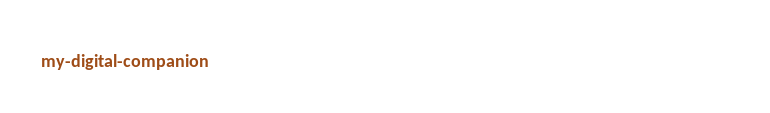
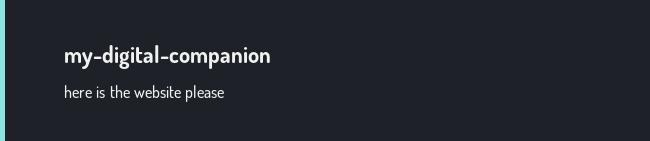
+ here is the website please

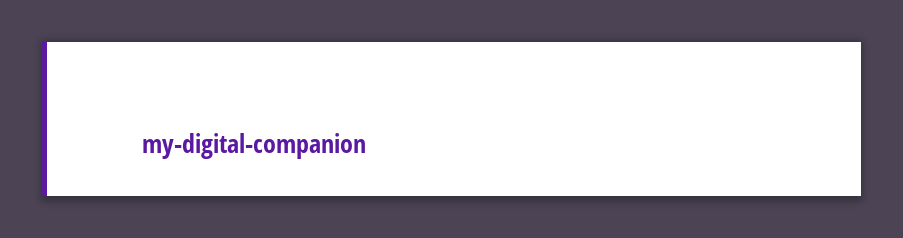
- here is the website please

